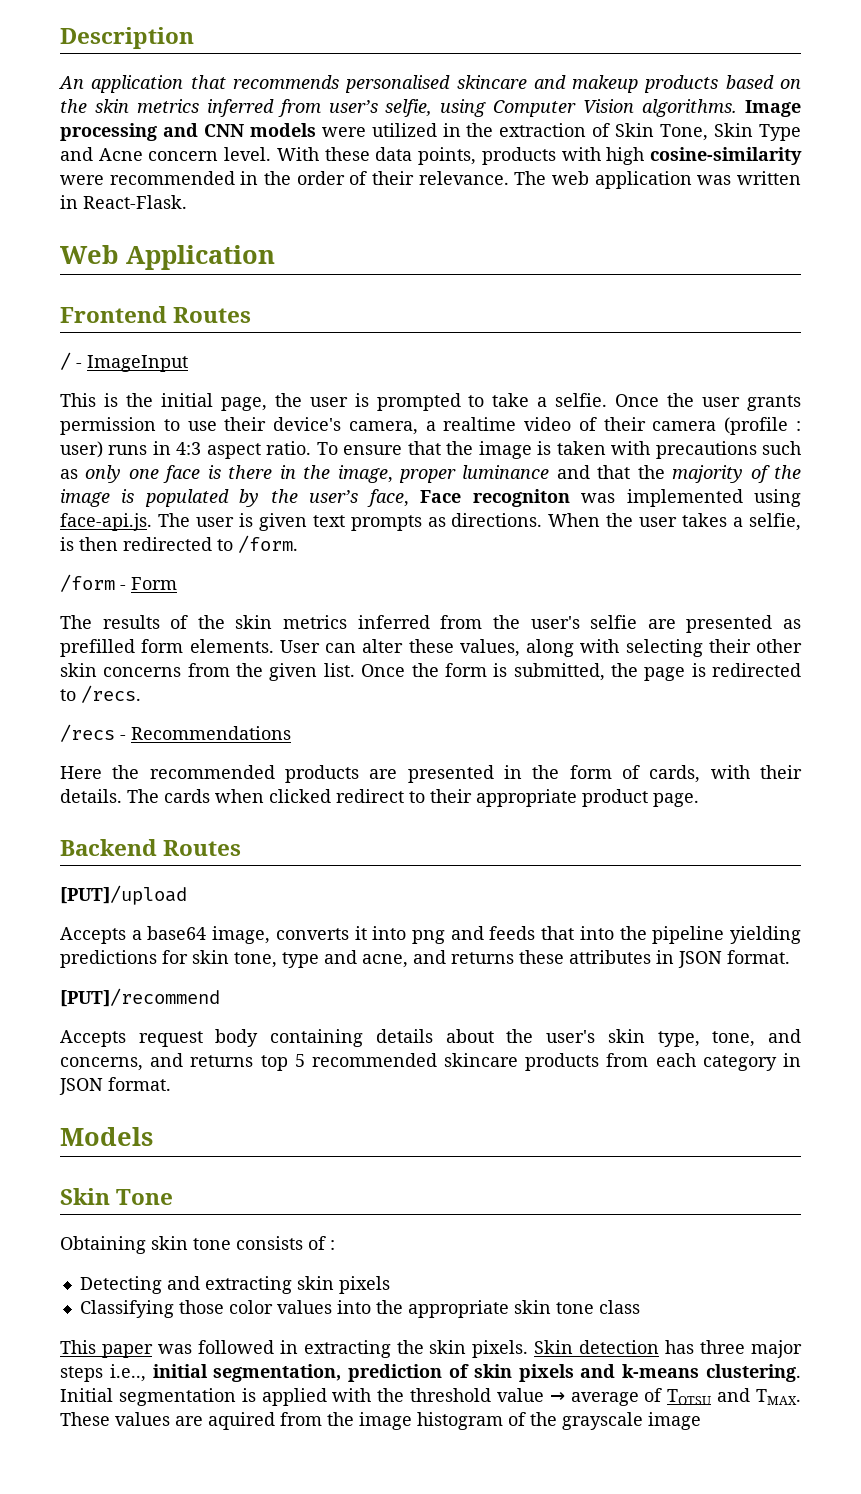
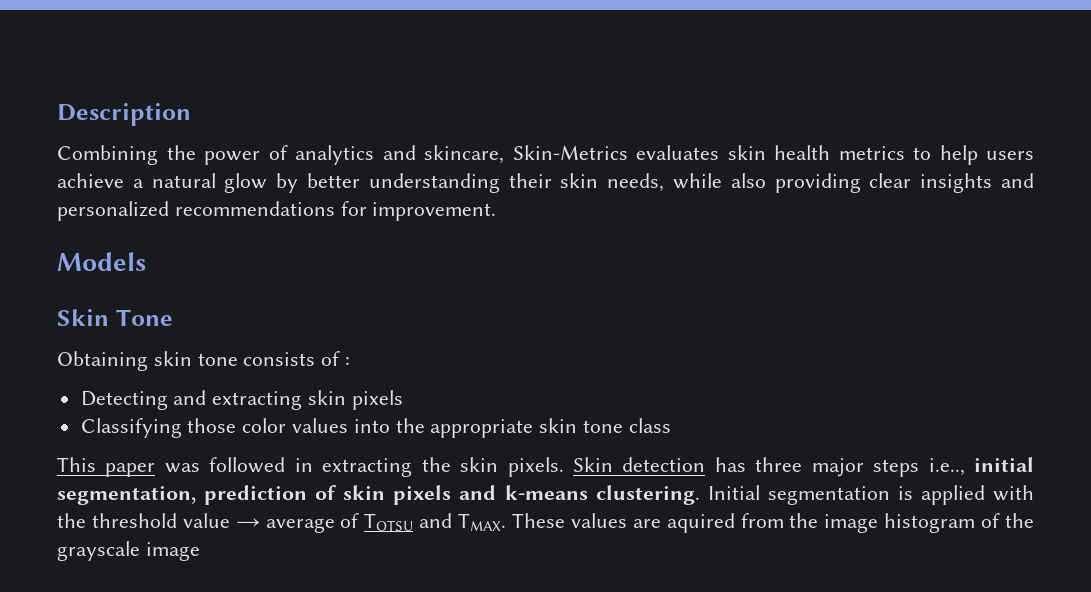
- An application that recommends personalised skincare and makeup products based on the skin metrics inferred from user’s selfie, using Computer Vision algorithms. Image processing and CNN models were utilized in the extraction of Skin Tone, Skin Type and Acne concern level. With these data points, products with high cosine-similarity were recommended in the order of their relevance. The web application was written in React-Flask.
- Web Application
- Frontend Routes
- / - ImageInput
- This is the initial page, the user is prompted to take a selfie. Once the user grants permission to use their device's camera, a realtime video of their camera (profile : user) runs in 4:3 aspect ratio. To ensure that the image is taken with precautions such as only one face is there in the image, proper luminance and that the majority of the image is populated by the user’s face, Face recogniton was implemented using face-api.js. The user is given text prompts as directions. When the user takes a selfie, is then redirected to /form.
- /form - Form
- The results of the skin metrics inferred from the user's selfie are presented as prefilled form elements. User can alter these values, along with selecting their other skin concerns from the given list. Once the form is submitted, the page is redirected to /recs.
- /recs - Recommendations
- Here the recommended products are presented in the form of cards, with their details. The cards when clicked redirect to their appropriate product page.
- Backend Routes
- [PUT]/upload
- Accepts a base64 image, converts it into png and feeds that into the pipeline yielding predictions for skin tone, type and acne, and returns these attributes in JSON format.
- [PUT]/recommend
- Accepts request body containing details about the user's skin type, tone, and concerns, and returns top 5 recommended skincare products from each category in JSON format.
+ Combining the power of analytics and skincare, Skin-Metrics evaluates skin health metrics to help users achieve a natural glow by better understanding their skin needs, while also providing clear insights and personalized recommendations for improvement.

